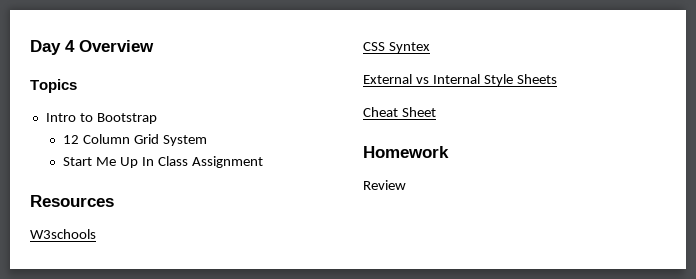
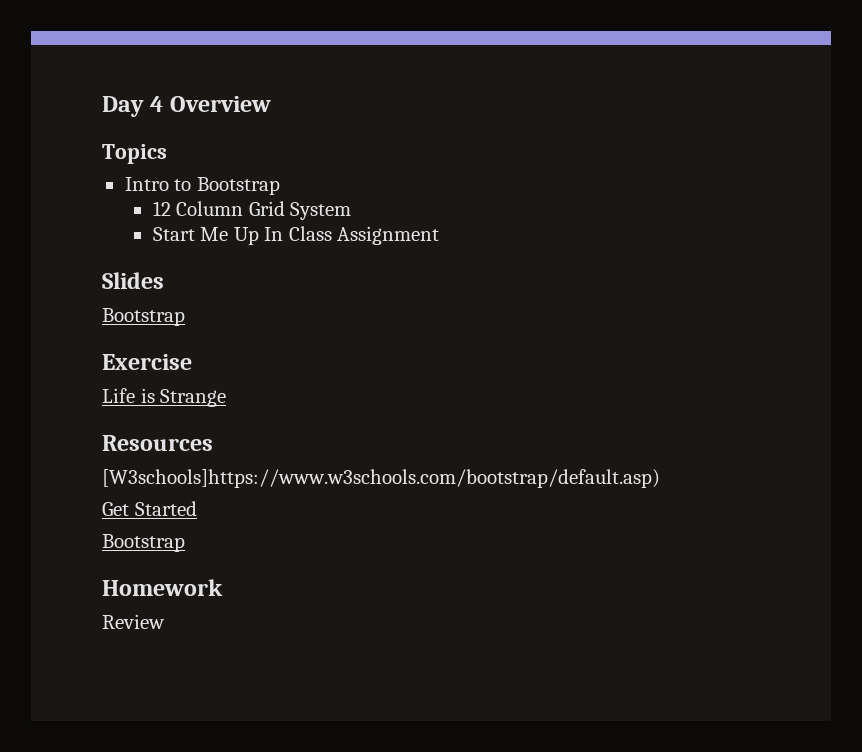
+ Slides
+ Bootstrap
+ Exercise
+ Life is Strange
  Resources
- W3schools
- CSS Syntex
- External vs Internal Style Sheets
- Cheat Sheet
+ [W3schools]https://www.w3schools.com/bootstrap/default.asp)
+ Get Started
+ Bootstrap

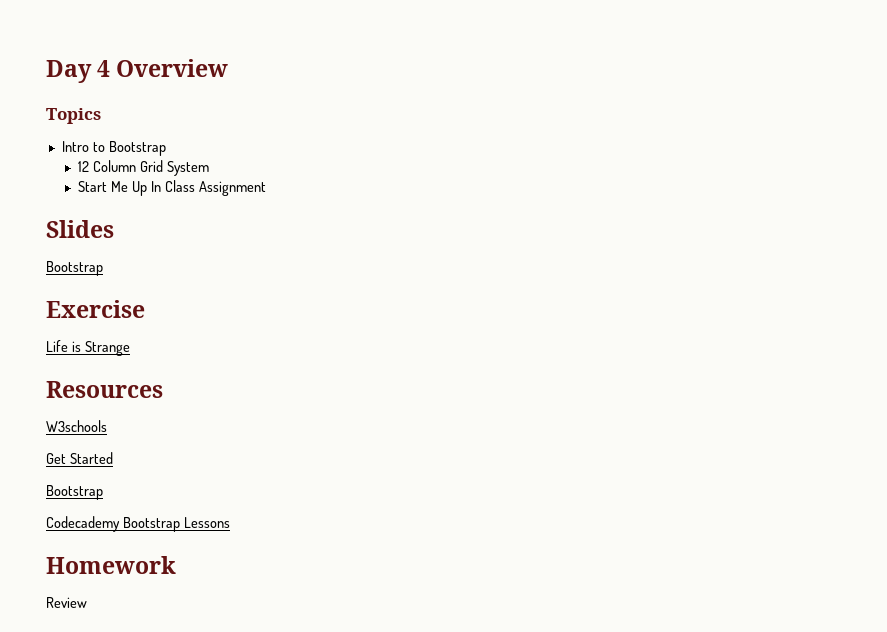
- [W3schools]https://www.w3schools.com/bootstrap/default.asp)
+ W3schools
+ Codecademy Bootstrap Lessons

